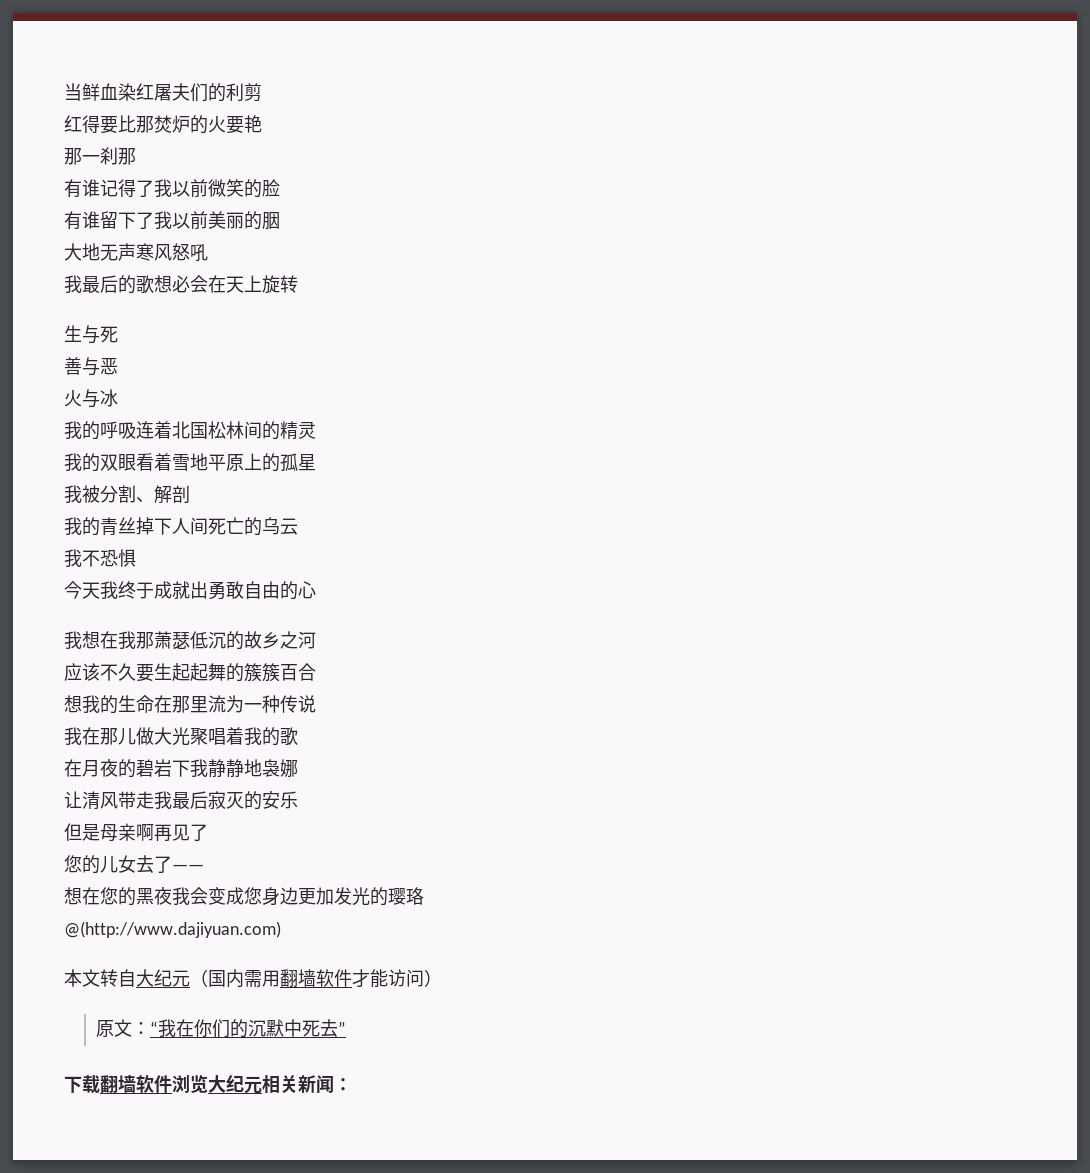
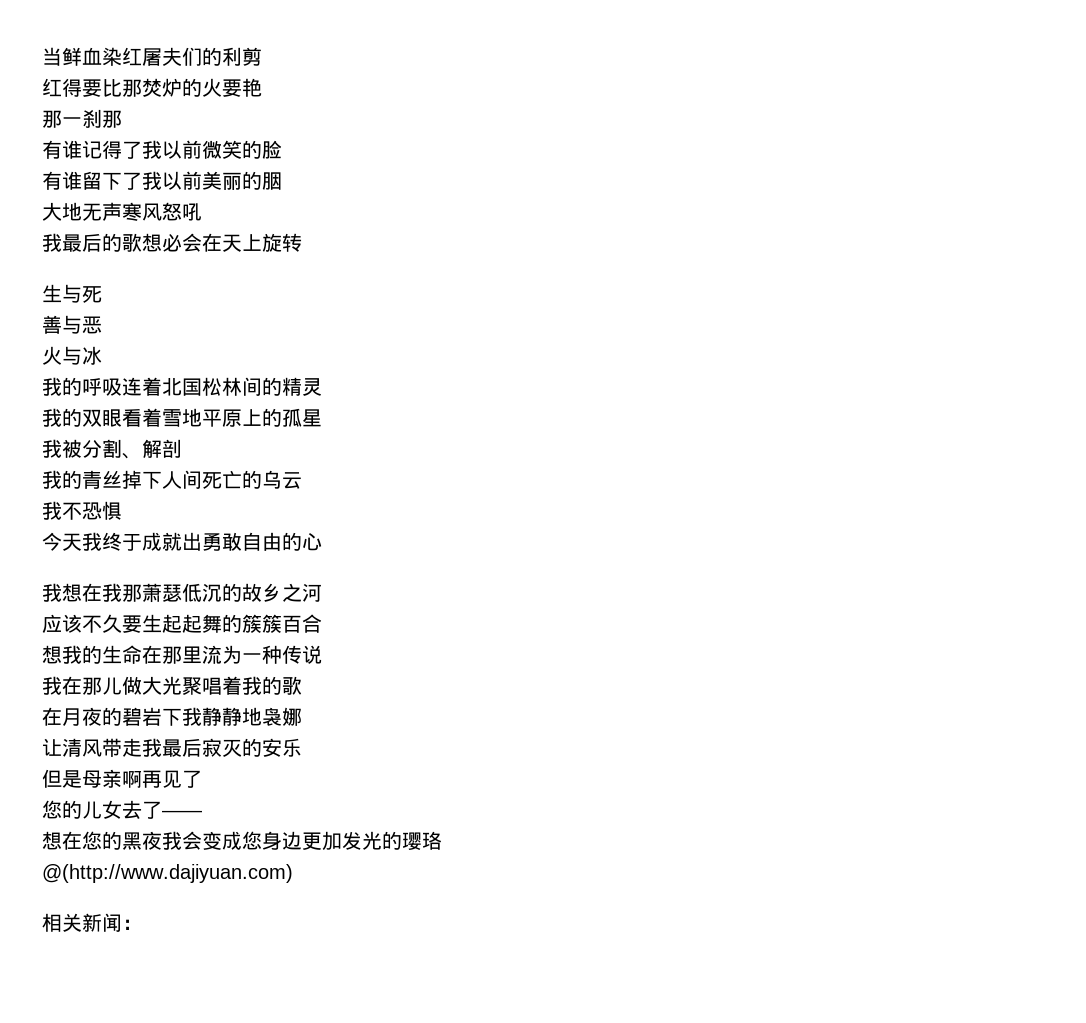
- 本文转自大纪元（国内需用翻墙软件才能访问）
- 原文：“我在你们的沉默中死去”
- 下载翻墙软件浏览大纪元相关新闻：
+ 相关新闻：

